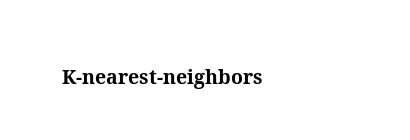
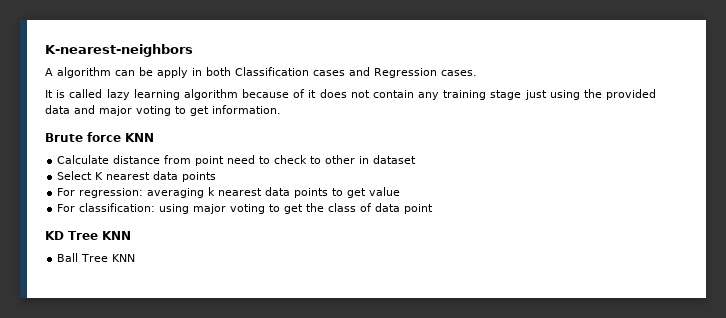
+ A algorithm can be apply in both Classification cases and Regression cases.
+ It is called lazy learning algorithm because of it does not contain any training stage just using the provided data and major voting to get information.
+ Brute force KNN
+ Calculate distance from point need to check to other in dataset
+ Select K nearest data points
+ For regression: averaging k nearest data points to get value
+ For classification: using major voting to get the class of data point
+ KD Tree KNN
+ Ball Tree KNN

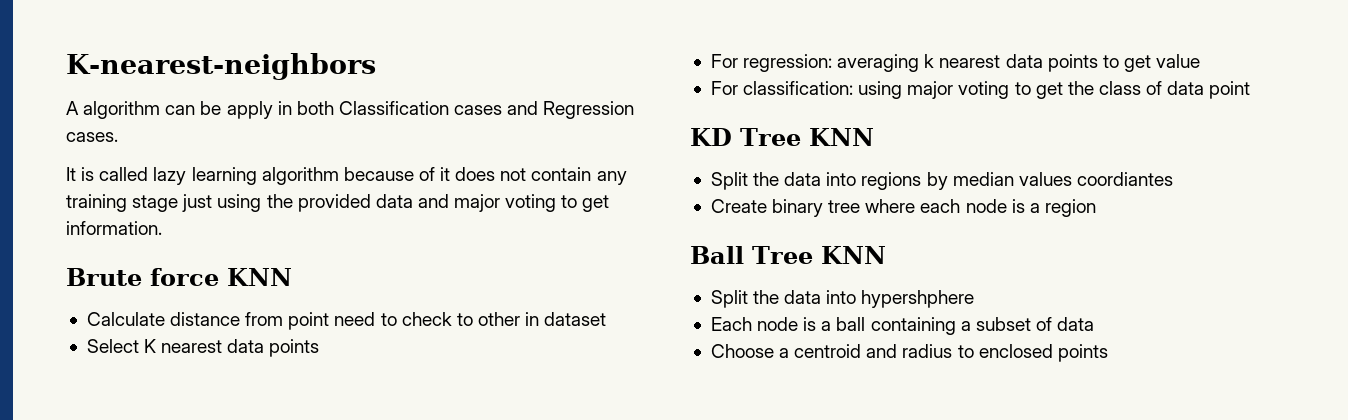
+ Split the data into regions by median values coordiantes
+ Create binary tree where each node is a region
  Ball Tree KNN
+ Split the data into hypershphere
+ Each node is a ball containing a subset of data
+ Choose a centroid and radius to enclosed points

